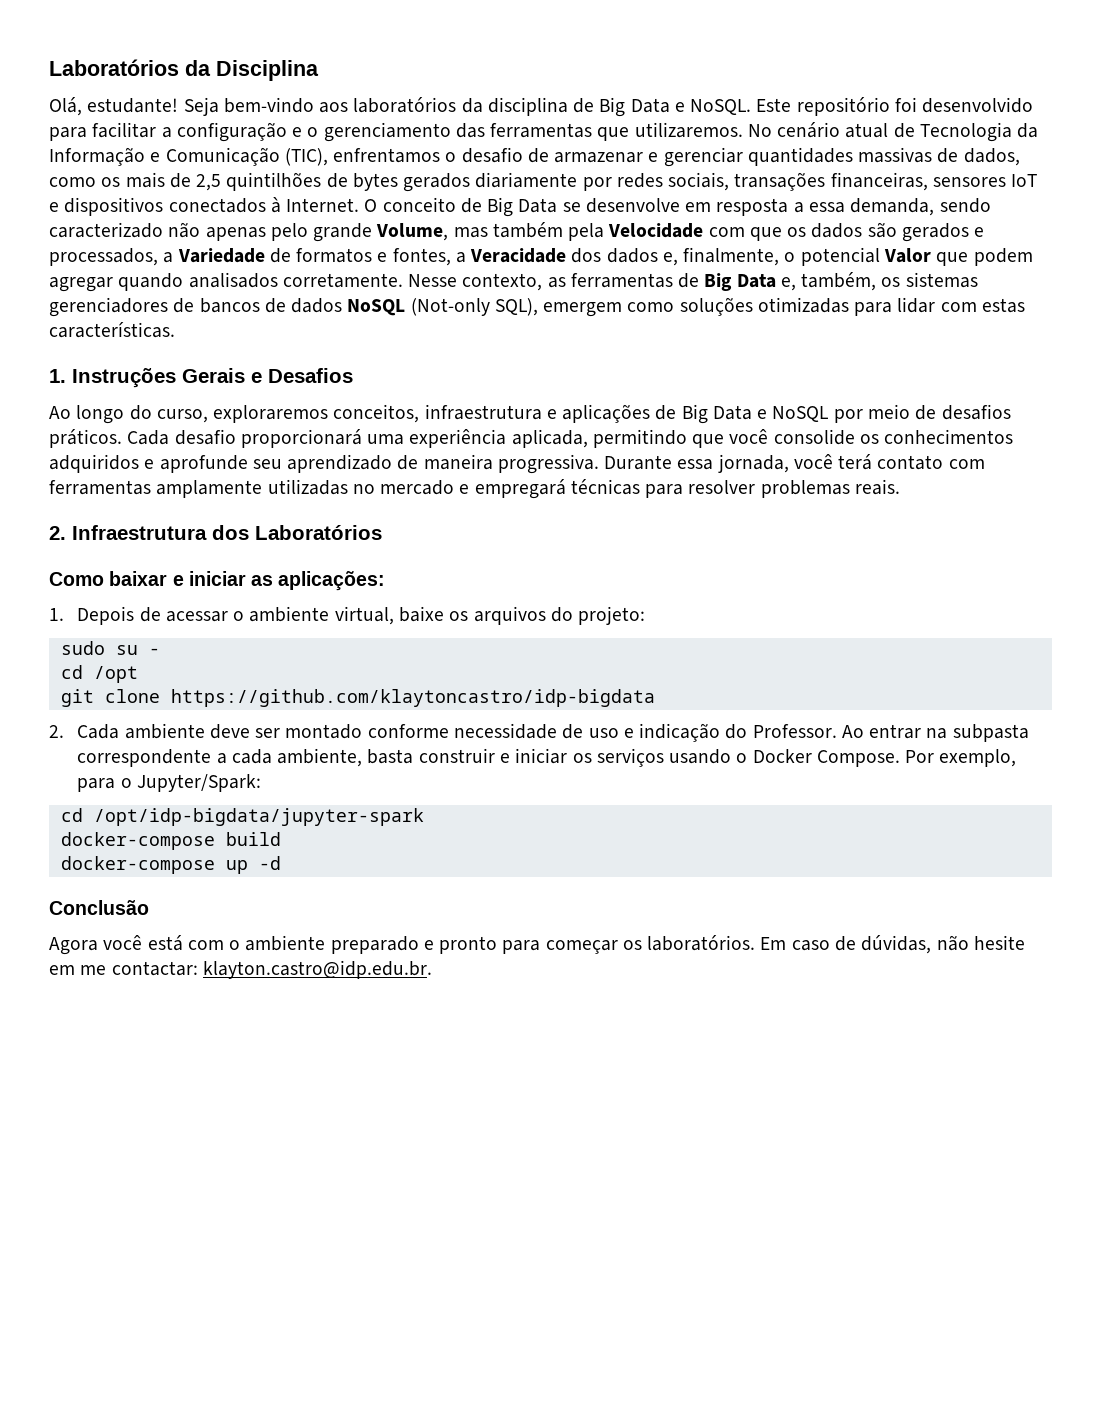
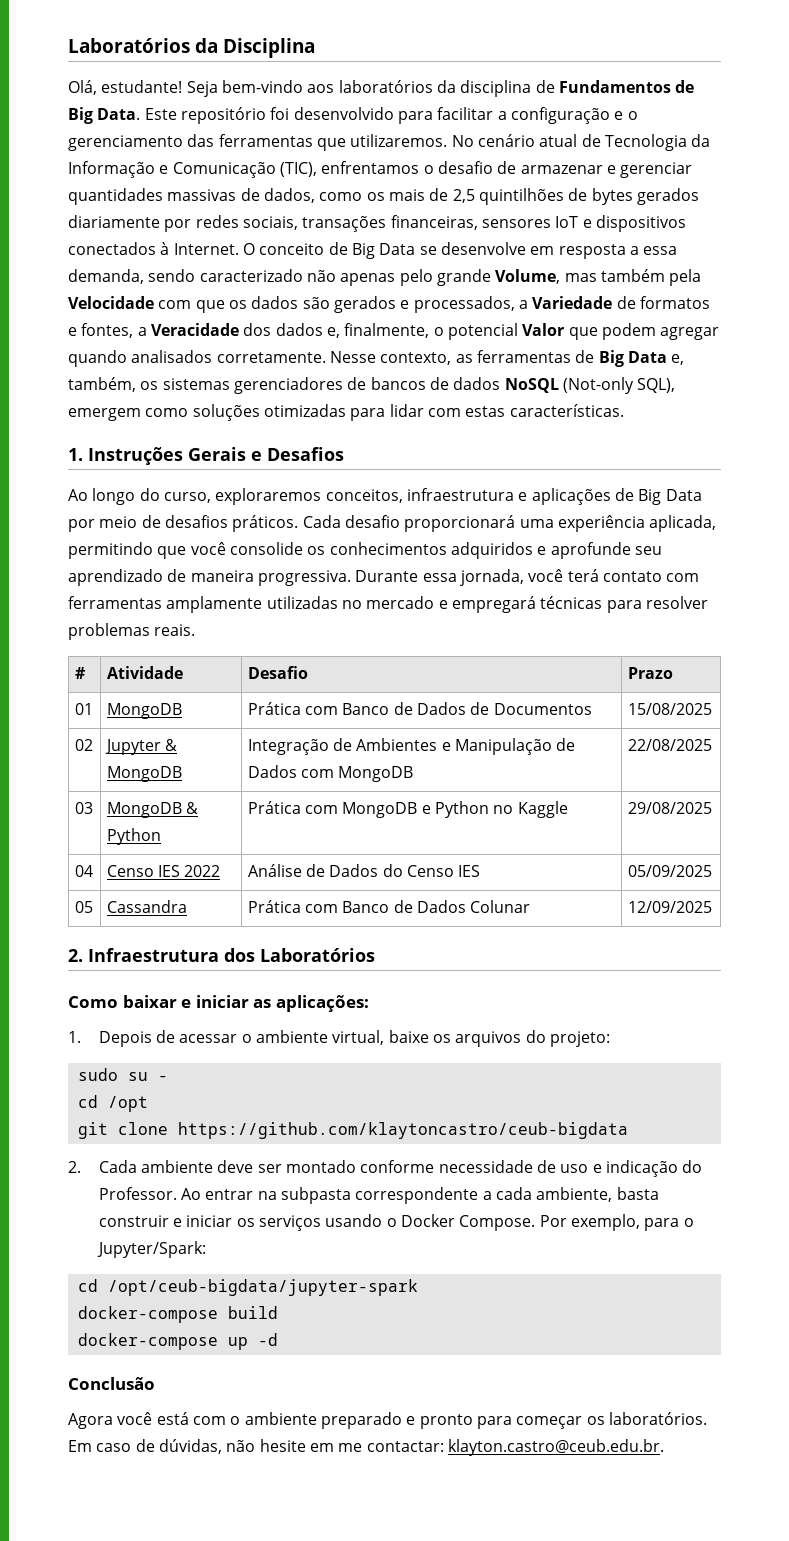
- Seja bem-vindo aos laboratórios da disciplina de Big Data e NoSQL.
+ Seja bem-vindo aos laboratórios da disciplina de Fundamentos de Big Data.
- Ao longo do curso, exploraremos conceitos, infraestrutura e aplicações de Big Data e NoSQL por meio de desafios práticos.
+ Ao longo do curso, exploraremos conceitos, infraestrutura e aplicações de Big Data por meio de desafios práticos.
+ # | Atividade | Desafio | Prazo
+ 01 | MongoDB | Prática com Banco de Dados de Documentos | 15/08/2025
+ 02 | Jupyter & MongoDB | Integração de Ambientes e Manipulação de Dados com MongoDB | 22/08/2025
+ 03 | MongoDB & Python | Prática com MongoDB e Python no Kaggle | 29/08/2025
+ 04 | Censo IES 2022 | Análise de Dados do Censo IES | 05/09/2025
+ 05 | Cassandra | Prática com Banco de Dados Colunar | 12/09/2025
- git clone https://github.com/klaytoncastro/idp-bigdata
+ git clone https://github.com/klaytoncastro/ceub-bigdata
- cd /opt/idp-bigdata/jupyter-spark
+ cd /opt/ceub-bigdata/jupyter-spark
- Em caso de dúvidas, não hesite em me contactar: klayton.castro@idp.edu.br.
+ Em caso de dúvidas, não hesite em me contactar: klayton.castro@ceub.edu.br.

